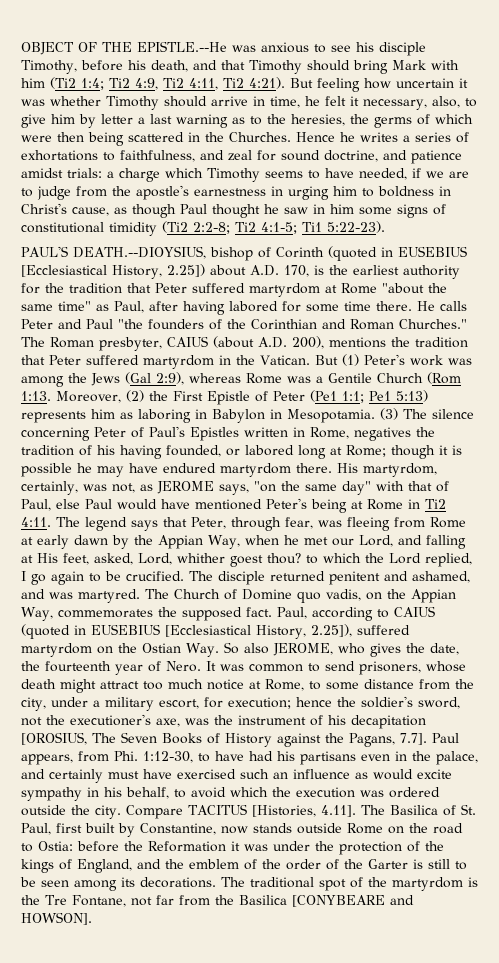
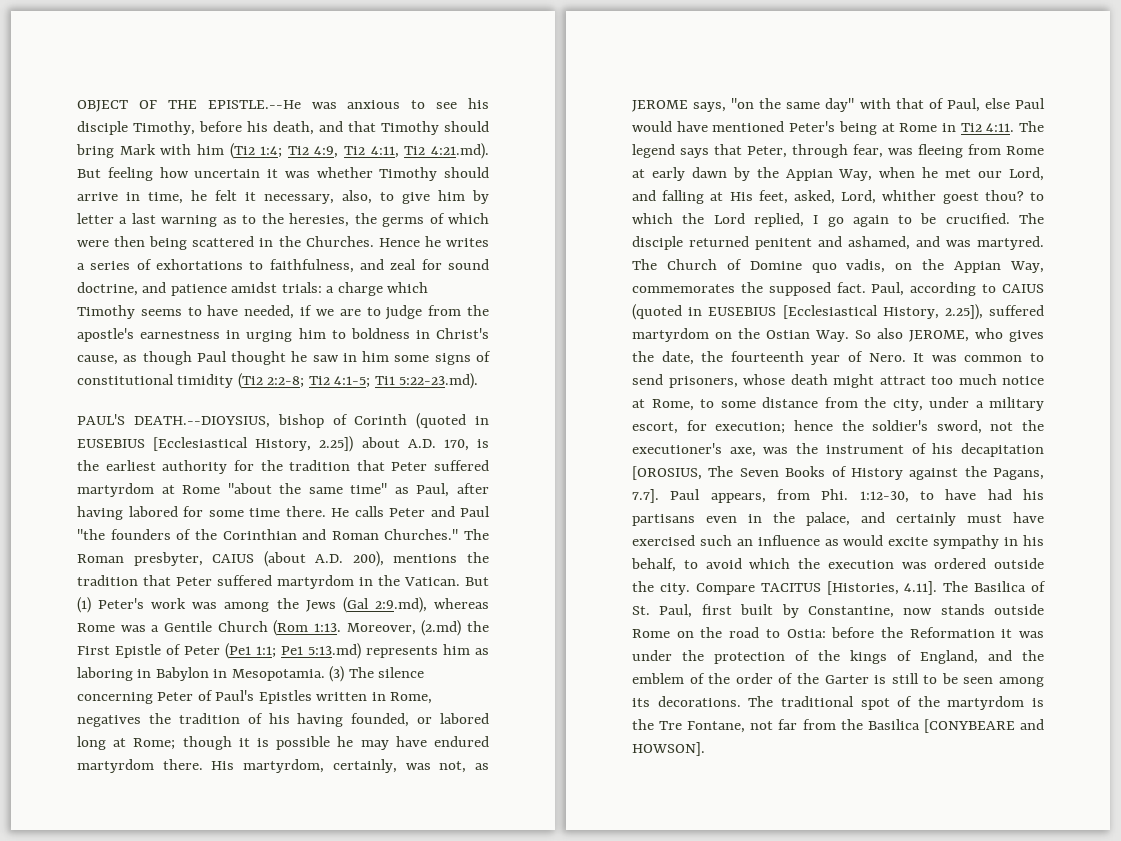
- Ti2 4:9, Ti2 4:11, Ti2 4:21). But feeling how uncertain it was whether Timothy should arrive in time, he felt it necessary, also, to give him by letter a last warning as to the heresies, the germs of which were then being scattered in the Churches.
+ Ti2 4:9, Ti2 4:11, Ti2 4:21.md). But feeling how uncertain it was whether Timothy should arrive in time, he felt it necessary, also, to give him by letter a last warning as to the heresies, the germs of which were then being scattered in the Churches.
- Ti1 5:22-23).
+ Ti1 5:22-23.md).
- But (1) Peter's work was among the Jews (Gal 2:9), whereas Rome was a Gentile Church (Rom 1:13.
+ But (1) Peter's work was among the Jews (Gal 2:9.md), whereas Rome was a Gentile Church (Rom 1:13.
- Moreover, (2) the First Epistle of Peter (Pe1 1:1; Pe1 5:13) represents him as laboring in Babylon in Mesopotamia.
+ Moreover, (2.md) the First Epistle of Peter (Pe1 1:1; Pe1 5:13.md) represents him as laboring in Babylon in Mesopotamia.

